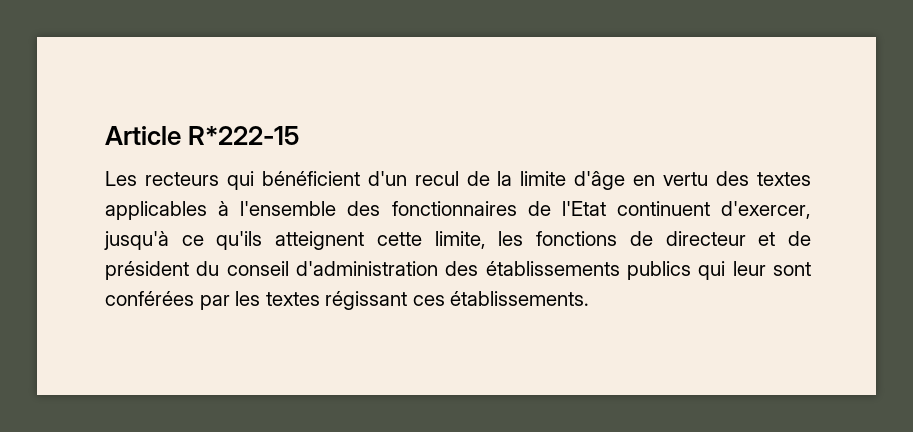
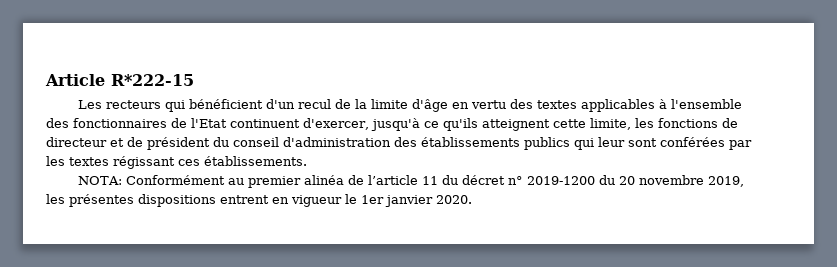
+ NOTA: Conformément au premier alinéa de l’article 11 du décret n° 2019-1200 du 20 novembre 2019, les présentes dispositions entrent en vigueur le 1er janvier 2020.

